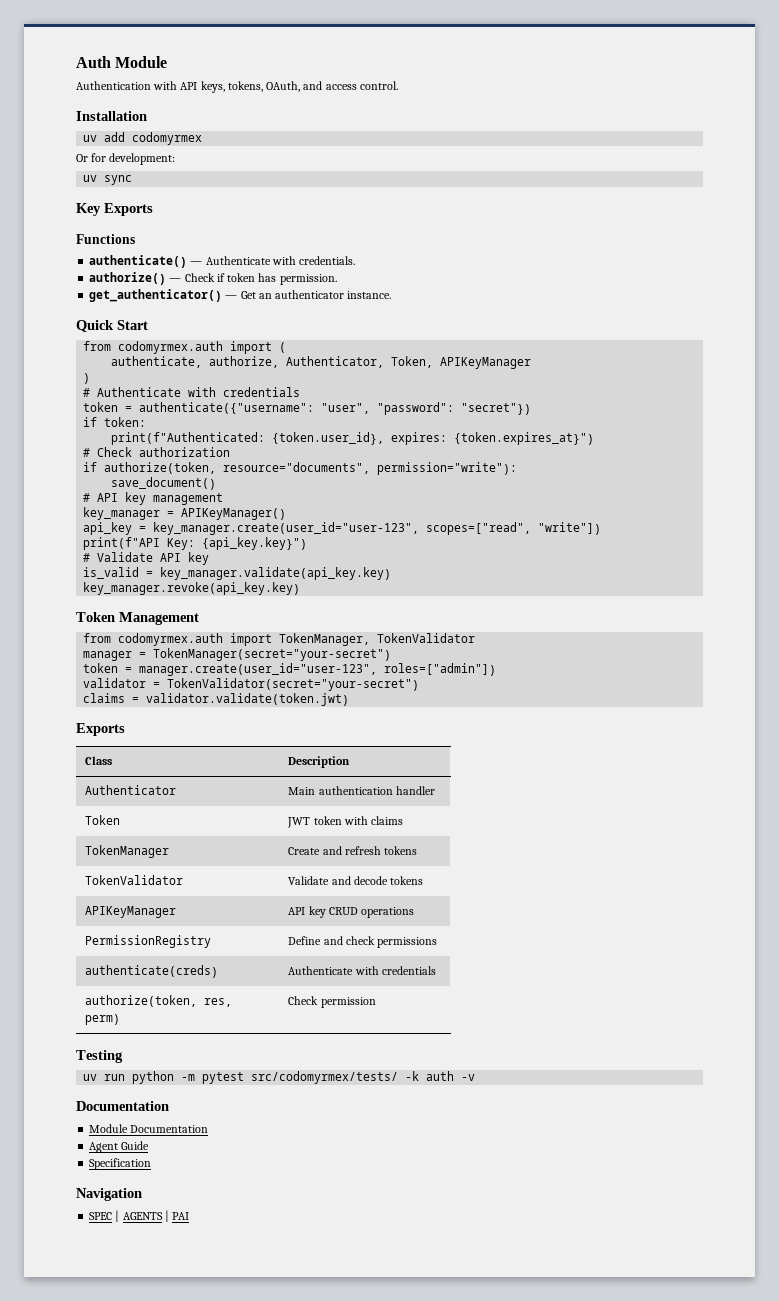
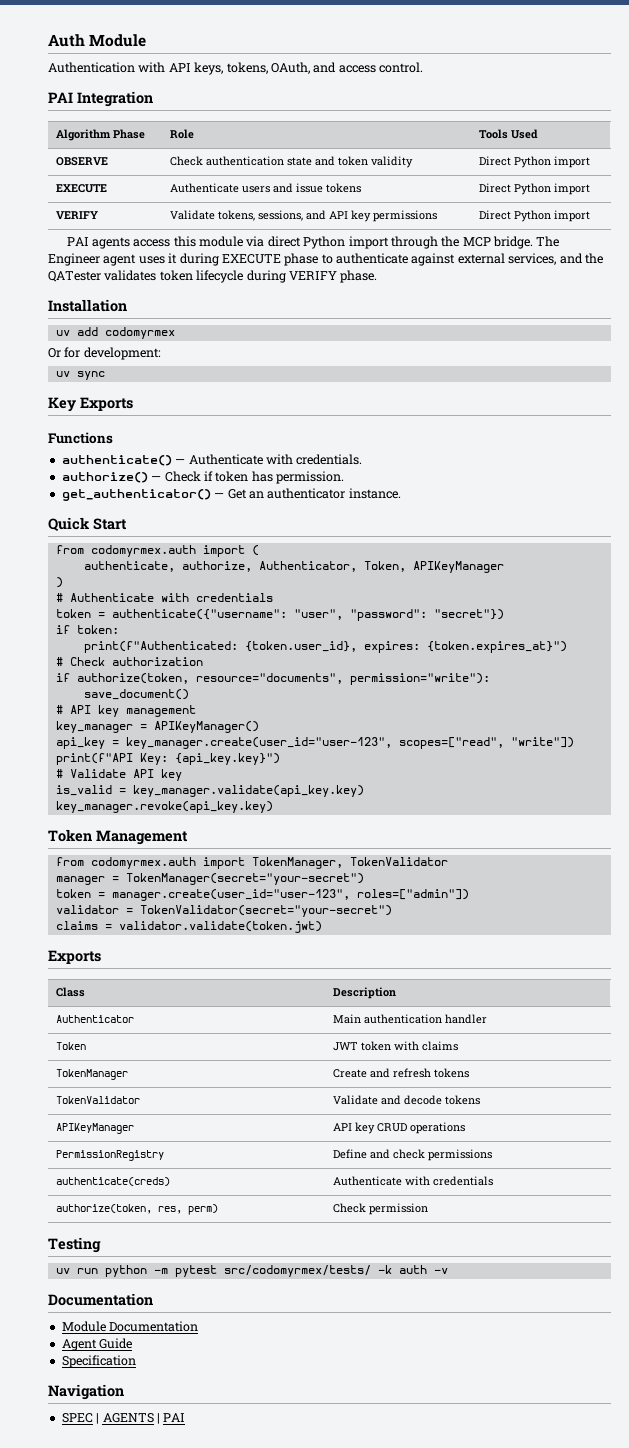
+ PAI Integration
+ Algorithm Phase | Role | Tools Used
+ OBSERVE | Check authentication state and token validity | Direct Python import
+ EXECUTE | Authenticate users and issue tokens | Direct Python import
+ VERIFY | Validate tokens, sessions, and API key permissions | Direct Python import
+ PAI agents access this module via direct Python import through the MCP bridge. The Engineer agent uses it during EXECUTE phase to authenticate against external services, and the QATester validates token lifecycle during VERIFY phase.

